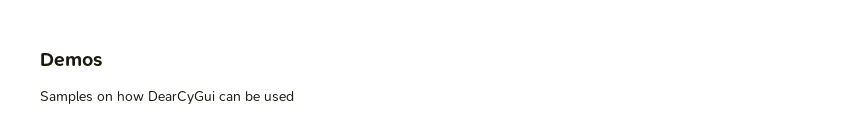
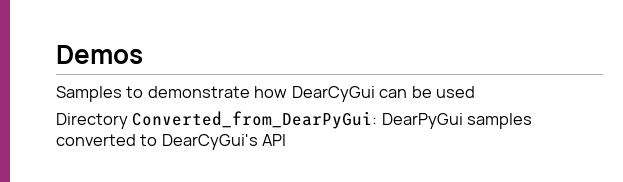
- Samples on how DearCyGui can be used
+ Samples to demonstrate how DearCyGui can be used
+ Directory Converted_from_DearPyGui: DearPyGui samples converted to DearCyGui's API

